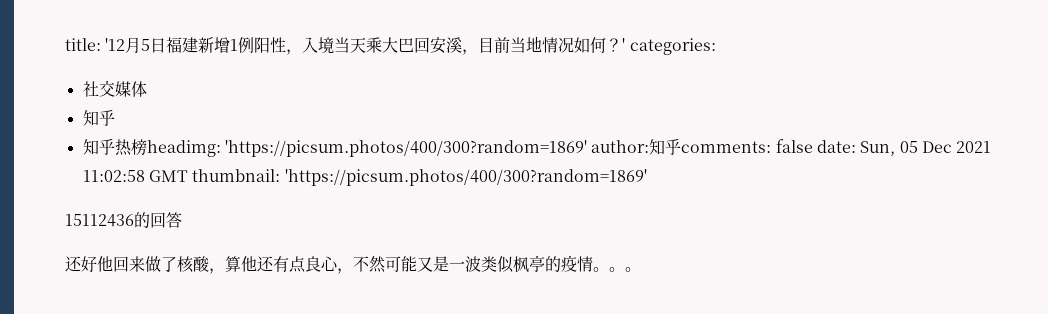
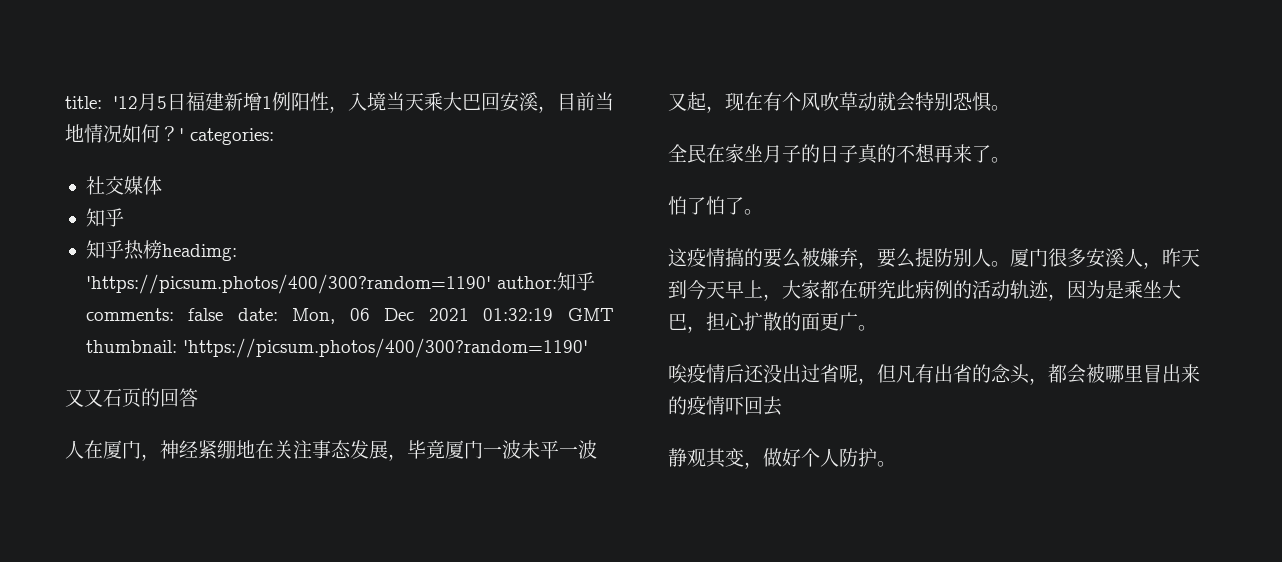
- 知乎热榜headimg: 'https://picsum.photos/400/300?random=1869' author:知乎comments: false date: Sun, 05 Dec 2021 11:02:58 GMT thumbnail: 'https://picsum.photos/400/300?random=1869'
- 15112436的回答
+ 知乎热榜headimg: 'https://picsum.photos/400/300?random=1190' author:知乎comments: false date: Mon, 06 Dec 2021 01:32:19 GMT thumbnail: 'https://picsum.photos/400/300?random=1190'
+ 又又石页的回答
- 还好他回来做了核酸，算他还有点良心，不然可能又是一波类似枫亭的疫情。。。
+ 人在厦门，神经紧绷地在关注事态发展，毕竟厦门一波未平一波又起，现在有个风吹草动就会特别恐惧。
+ 全民在家坐月子的日子真的不想再来了。
+ 怕了怕了。
+ 这疫情搞的要么被嫌弃，要么提防别人。厦门很多安溪人，昨天到今天早上，大家都在研究此病例的活动轨迹，因为是乘坐大巴，担心扩散的面更广。
+ 唉疫情后还没出过省呢，但凡有出省的念头，都会被哪里冒出来的疫情吓回去
+ 静观其变，做好个人防护。

